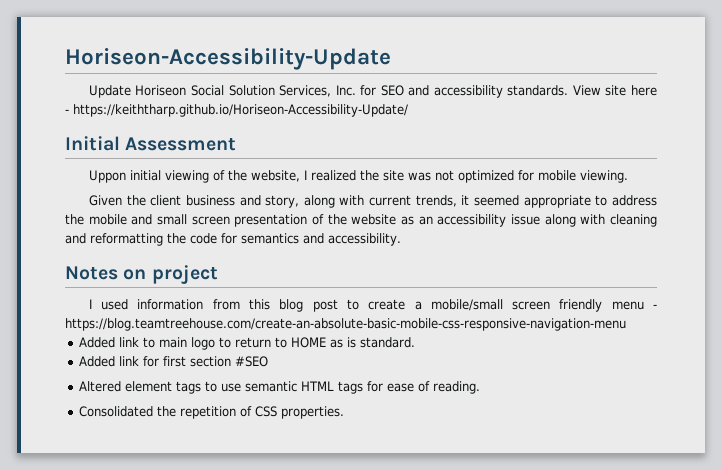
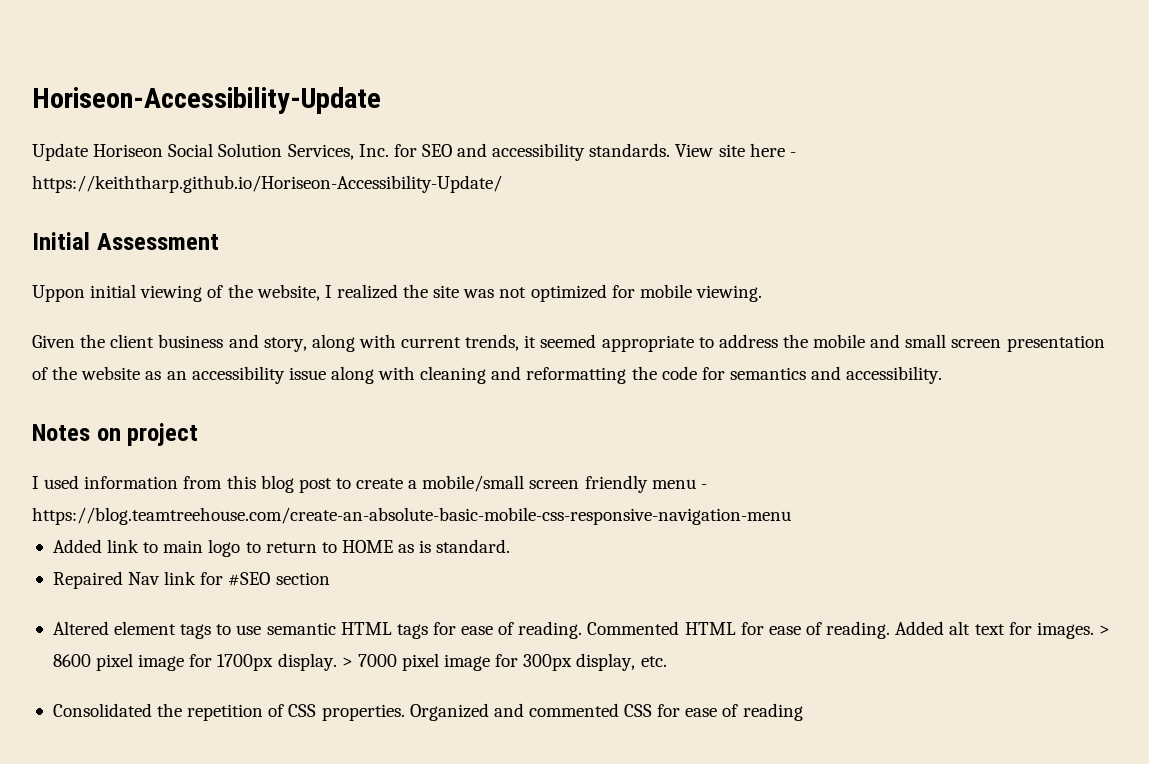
- Added link for first section #SEO
+ Repaired Nav link for #SEO section
+ Commented HTML for ease of reading. Added alt text for images. > 8600 pixel image for 1700px display. > 7000 pixel image for 300px display, etc.
+ Organized and commented CSS for ease of reading

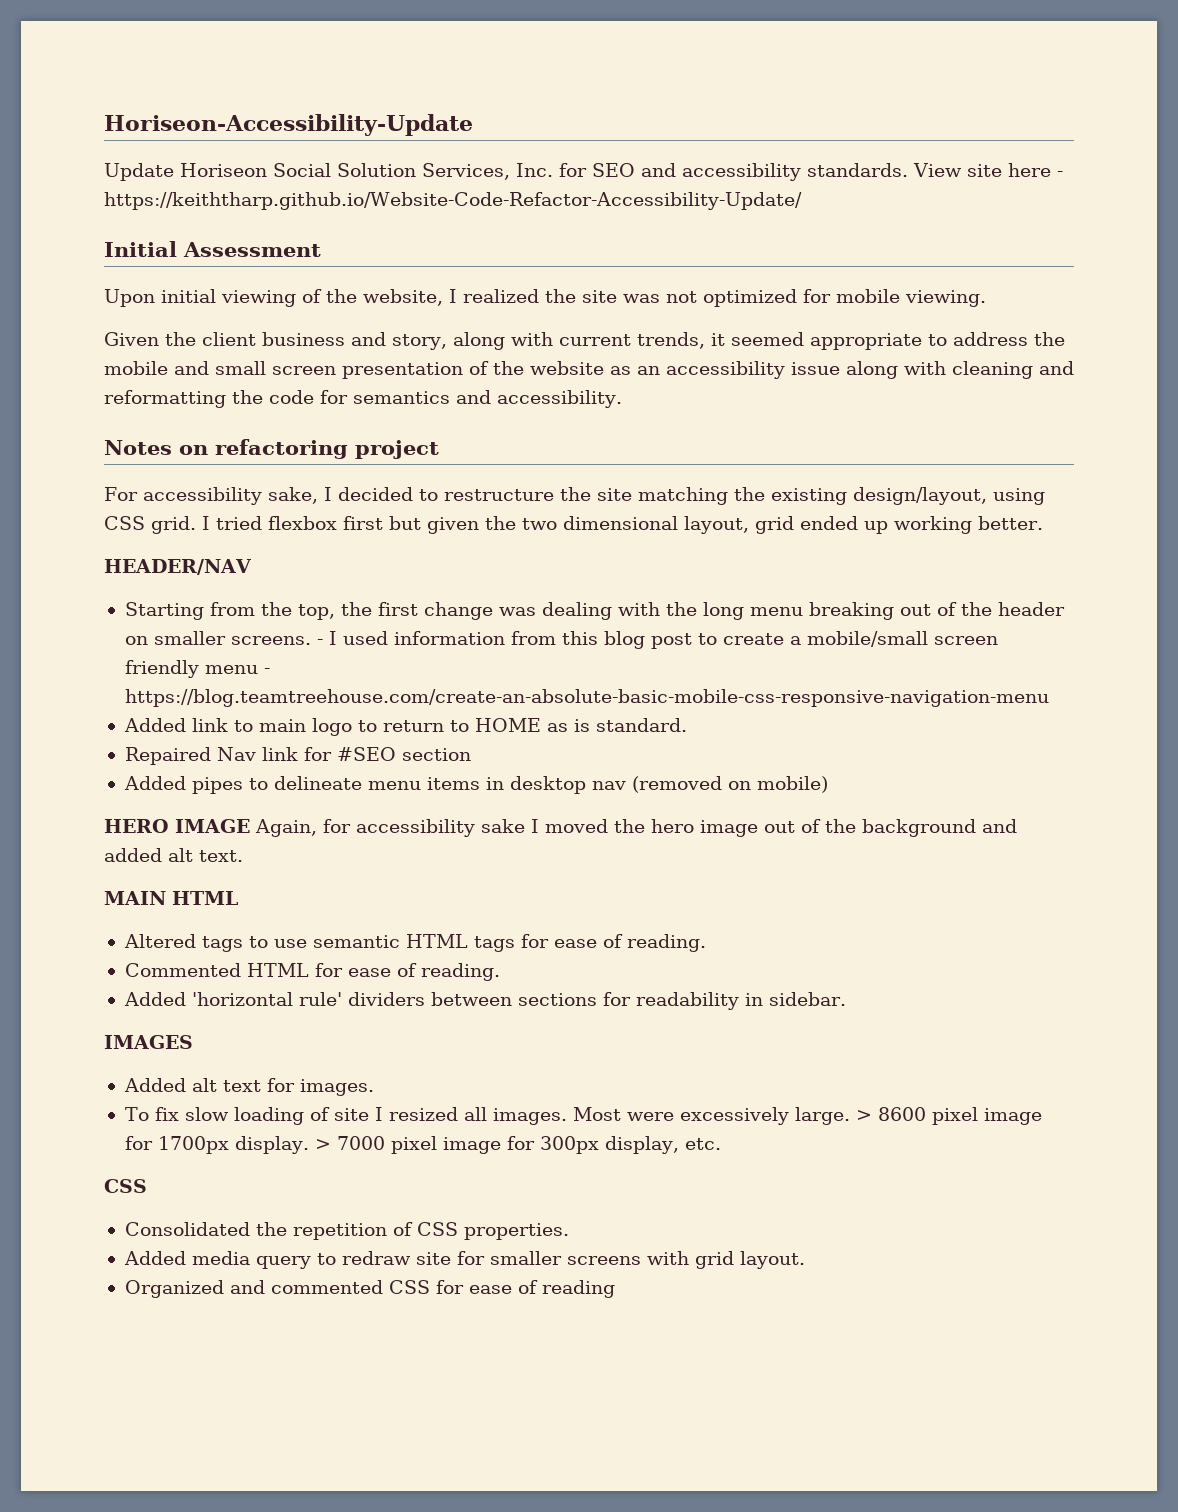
- View site here - https://keiththarp.github.io/Horiseon-Accessibility-Update/
+ View site here - https://keiththarp.github.io/Website-Code-Refactor-Accessibility-Update/
- Uppon initial viewing of the website, I realized the site was not optimized for mobile viewing.
+ Upon initial viewing of the website, I realized the site was not optimized for mobile viewing.
- Notes on project
+ Notes on refactoring project
- I used information from this blog post to create a mobile/small screen friendly menu - https://blog.teamtreehouse.com/create-an-absolute-basic-mobile-css-responsive-navigation-menu
+ For accessibility sake, I decided to restructure the site matching the existing design/layout, using CSS grid. I tried flexbox first but given the two dimensional layout, grid ended up working better.
+ HEADER/NAV
+ Starting from the top, the first change was dealing with the long menu breaking out of the header on smaller screens. - I used information from this blog post to create a mobile/small screen friendly menu - https://blog.teamtreehouse.com/create-an-absolute-basic-mobile-css-responsive-navigation-menu
+ Added pipes to delineate menu items in desktop nav (removed on mobile)
+ HERO IMAGE Again, for accessibility sake I moved the hero image out of the background and added alt text.
+ MAIN HTML
- Altered element tags to use semantic HTML tags for ease of reading. Commented HTML for ease of reading. Added alt text for images.
+ Altered tags to use semantic HTML tags for ease of reading.
+ Commented HTML for ease of reading.
+ Added 'horizontal rule' dividers between sections for readability in sidebar.
+ IMAGES
+ Added alt text for images.
+ To fix slow loading of site I resized all images. Most were excessively large.
  > 7000 pixel image for 300px display, etc.
+ CSS
- Consolidated the repetition of CSS properties. Organized and commented CSS for ease of reading
+ Consolidated the repetition of CSS properties.
+ Added media query to redraw site for smaller screens with grid layout.
+ Organized and commented CSS for ease of reading

